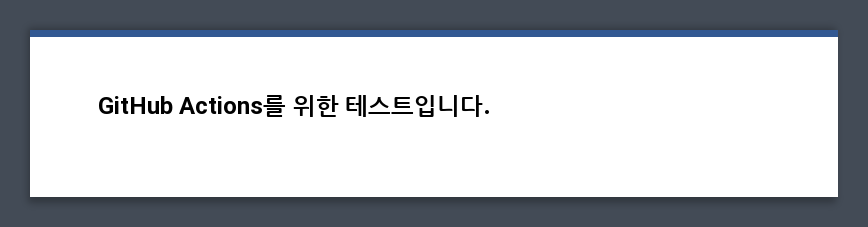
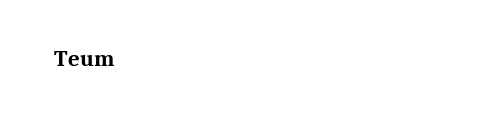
- GitHub Actions를 위한 테스트입니다.
+ Teum

